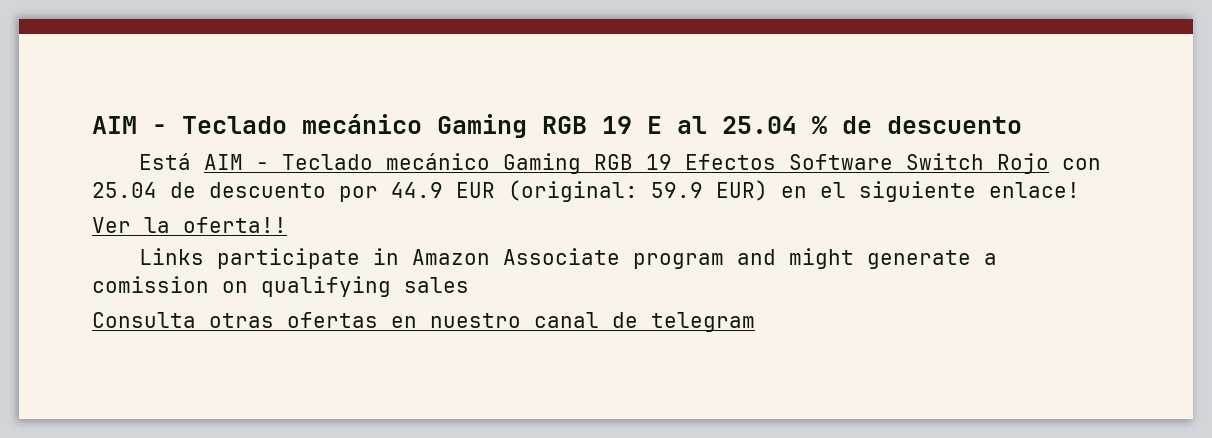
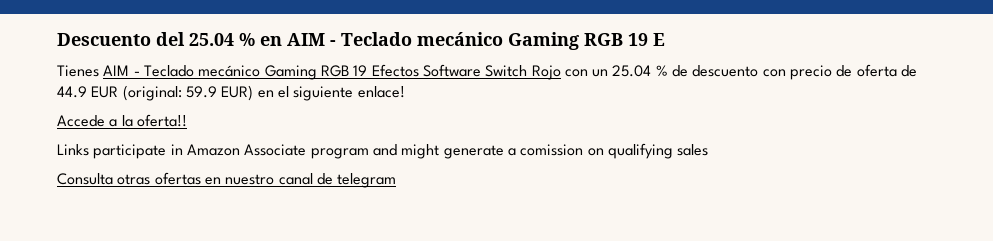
- AIM - Teclado mecánico Gaming RGB 19 E al 25.04 % de descuento
- Está AIM - Teclado mecánico Gaming RGB 19 Efectos Software Switch Rojo con 25.04 de descuento por 44.9 EUR (original: 59.9 EUR) en el siguiente enlace!
+ Descuento del 25.04 % en AIM - Teclado mecánico Gaming RGB 19 E
+ Tienes AIM - Teclado mecánico Gaming RGB 19 Efectos Software Switch Rojo con un 25.04 % de descuento con precio de oferta de 44.9 EUR (original: 59.9 EUR) en el siguiente enlace!
- Ver la oferta!!
+ Accede a la oferta!!

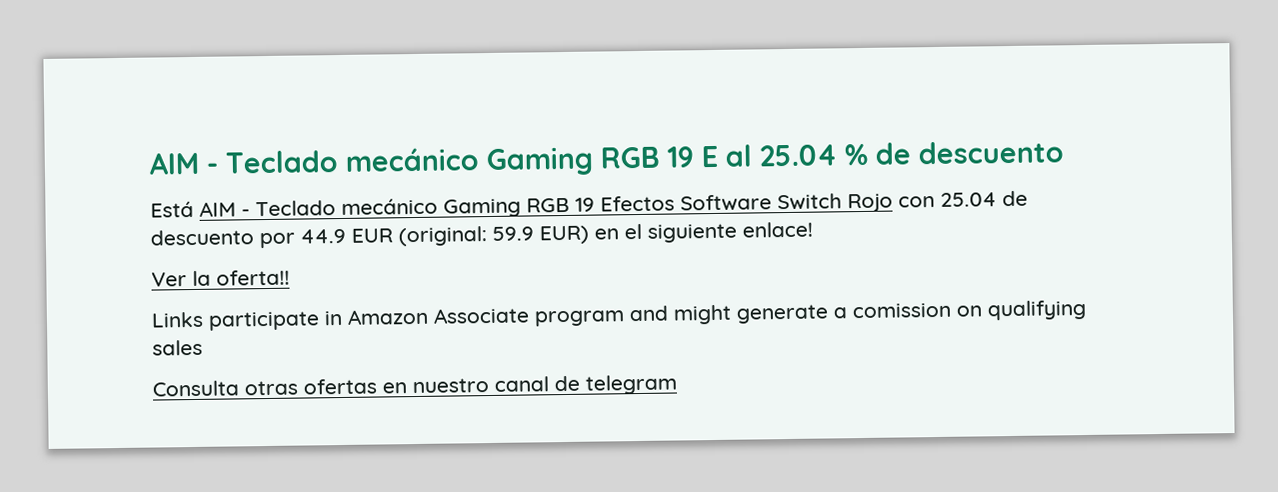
- Descuento del 25.04 % en AIM - Teclado mecánico Gaming RGB 19 E
- Tienes AIM - Teclado mecánico Gaming RGB 19 Efectos Software Switch Rojo con un 25.04 % de descuento con precio de oferta de 44.9 EUR (original: 59.9 EUR) en el siguiente enlace!
+ AIM - Teclado mecánico Gaming RGB 19 E al 25.04 % de descuento
+ Está AIM - Teclado mecánico Gaming RGB 19 Efectos Software Switch Rojo con 25.04 de descuento por 44.9 EUR (original: 59.9 EUR) en el siguiente enlace!
- Accede a la oferta!!
+ Ver la oferta!!

